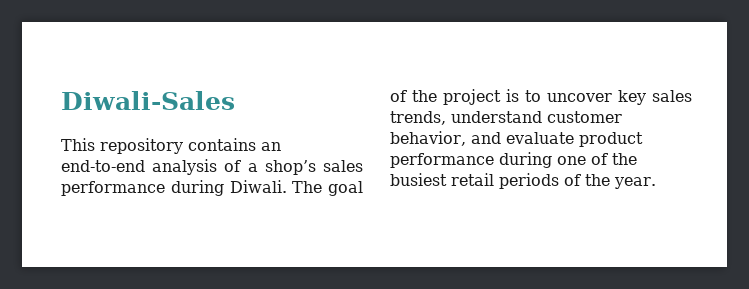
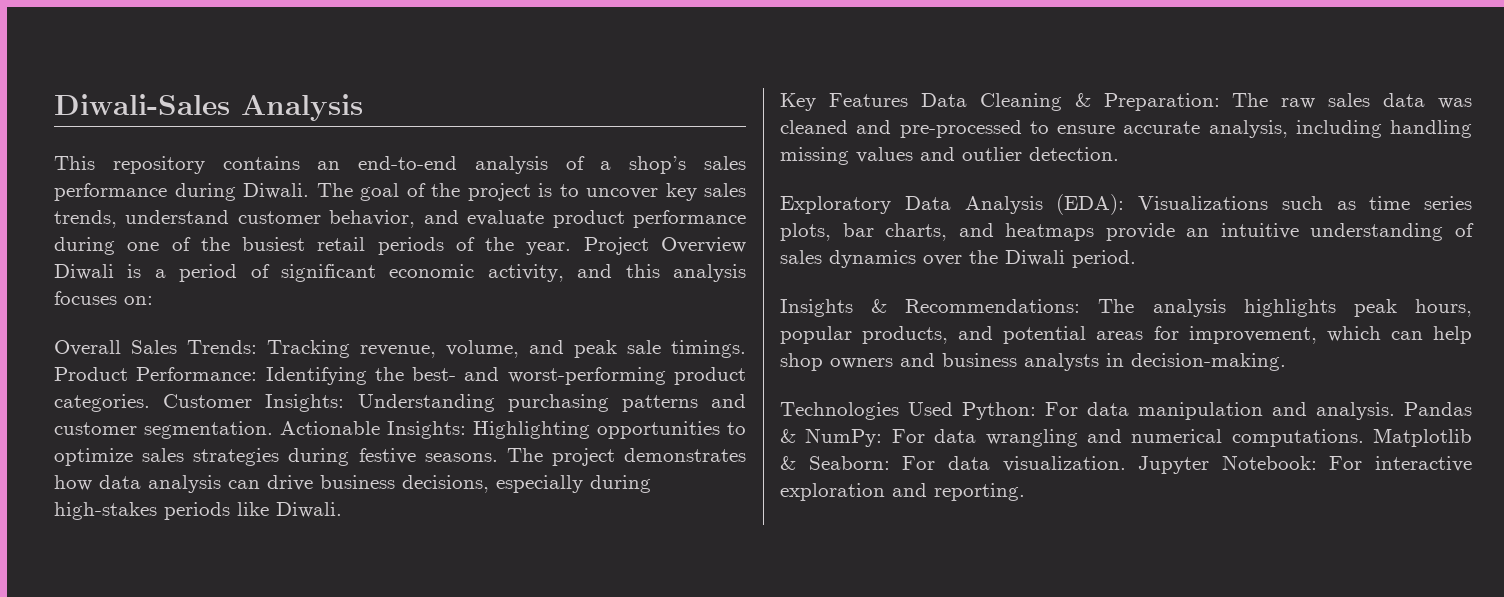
- Diwali-Sales
+ Diwali-Sales Analysis
+ Project Overview Diwali is a period of significant economic activity, and this analysis focuses on:
+ Overall Sales Trends: Tracking revenue, volume, and peak sale timings. Product Performance: Identifying the best- and worst-performing product categories. Customer Insights: Understanding purchasing patterns and customer segmentation. Actionable Insights: Highlighting opportunities to optimize sales strategies during festive seasons. The project demonstrates how data analysis can drive business decisions, especially during high-stakes periods like Diwali.
+ Key Features Data Cleaning & Preparation: The raw sales data was cleaned and pre-processed to ensure accurate analysis, including handling missing values and outlier detection.
+ Exploratory Data Analysis (EDA): Visualizations such as time series plots, bar charts, and heatmaps provide an intuitive understanding of sales dynamics over the Diwali period.
+ Insights & Recommendations: The analysis highlights peak hours, popular products, and potential areas for improvement, which can help shop owners and business analysts in decision-making.
+ Technologies Used Python: For data manipulation and analysis. Pandas & NumPy: For data wrangling and numerical computations. Matplotlib & Seaborn: For data visualization. Jupyter Notebook: For interactive exploration and reporting.

